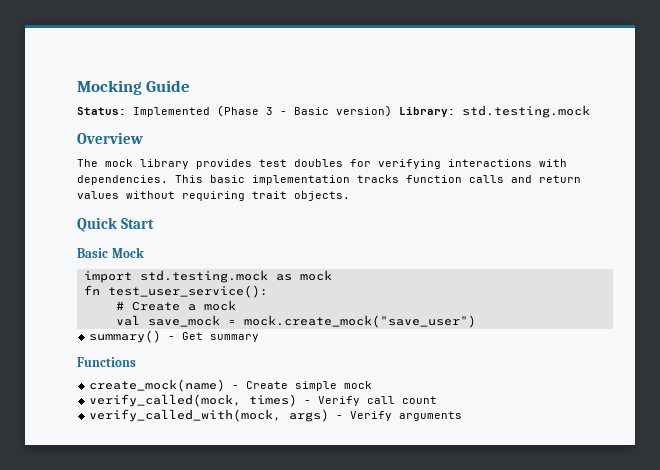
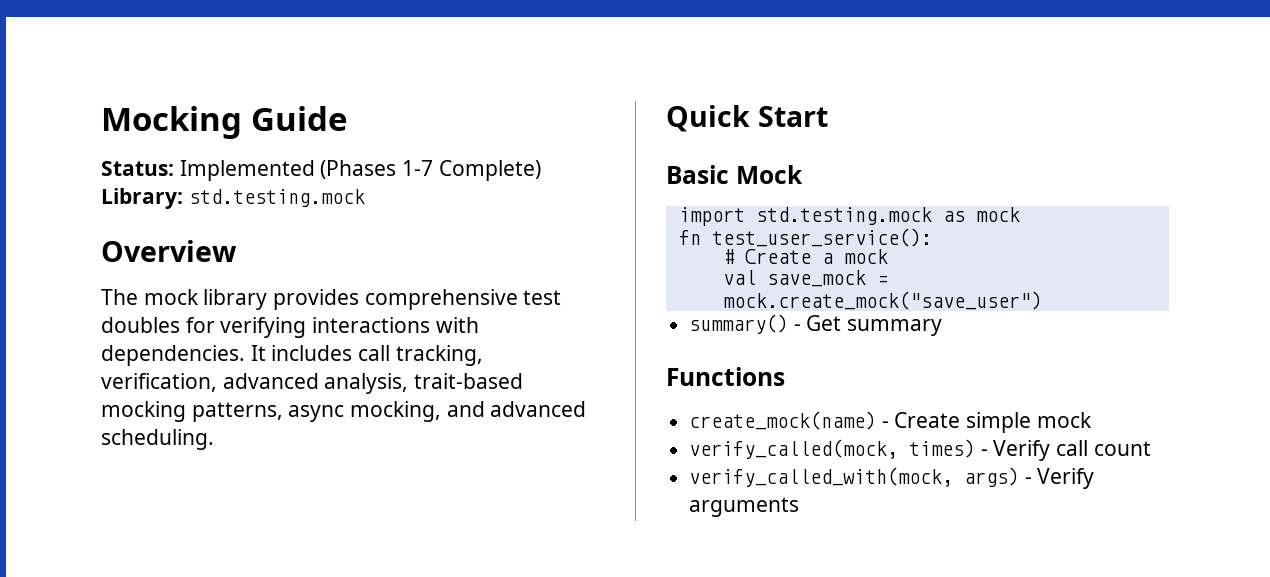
- Status: Implemented (Phase 3 - Basic version) Library: std.testing.mock
+ Status: Implemented (Phases 1-7 Complete) Library: std.testing.mock
- The mock library provides test doubles for verifying interactions with dependencies.
+ The mock library provides comprehensive test doubles for verifying interactions with dependencies.
- This basic implementation tracks function calls and return values without requiring trait objects.
+ It includes call tracking, verification, advanced analysis, trait-based mocking patterns, async mocking, and advanced scheduling.

